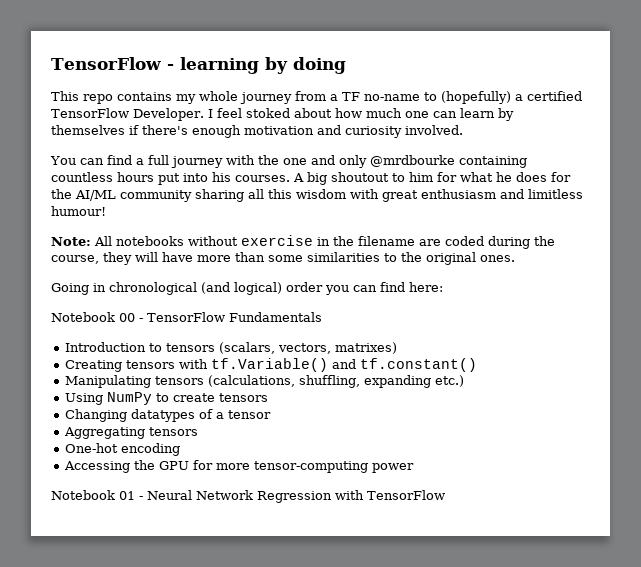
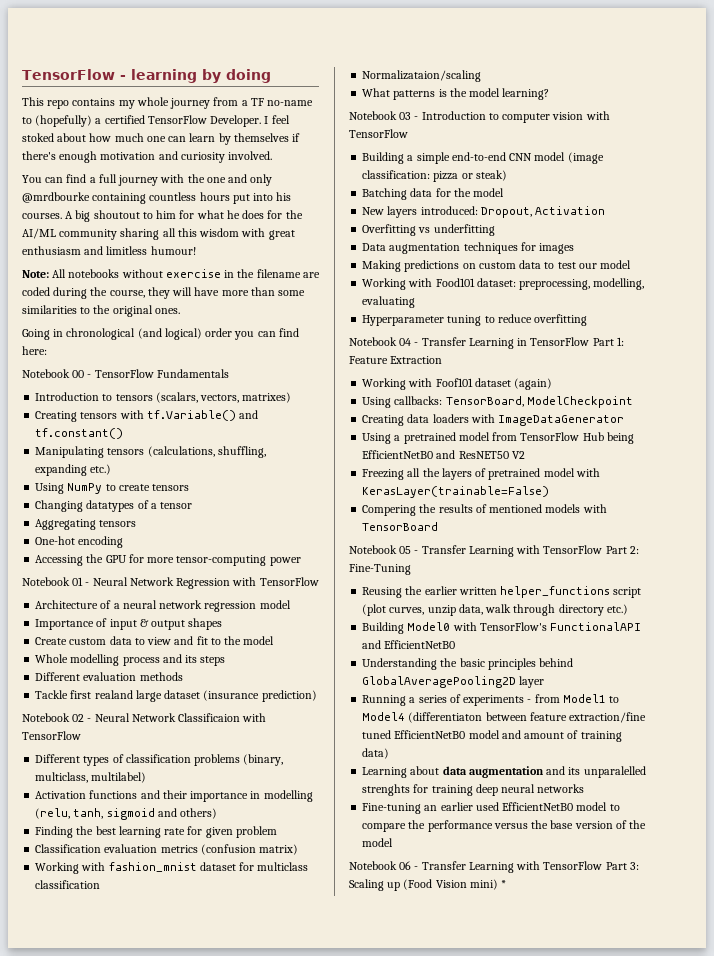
+ Architecture of a neural network regression model
+ Importance of input & output shapes
+ Create custom data to view and fit to the model
+ Whole modelling process and its steps
+ Different evaluation methods
+ Tackle first realand large dataset (insurance prediction)
+ Notebook 02 - Neural Network Classificaion with TensorFlow
+ Different types of classification problems (binary, multiclass, multilabel)
+ Activation functions and their importance in modelling (relu, tanh, sigmoid and others)
+ Finding the best learning rate for given problem
+ Classification evaluation metrics (confusion matrix)
+ Working with fashion_mnist dataset for multiclass classification
+ Normalizataion/scaling
+ What patterns is the model learning?
+ Notebook 03 - Introduction to computer vision with TensorFlow
+ Building a simple end-to-end CNN model (image classification: pizza or steak)
+ Batching data for the model
+ New layers introduced: Dropout, Activation
+ Overfitting vs underfitting
+ Data augmentation techniques for images
+ Making predictions on custom data to test our model
+ Working with Food101 dataset: preprocessing, modelling, evaluating
+ Hyperparameter tuning to reduce overfitting
+ Notebook 04 - Transfer Learning in TensorFlow Part 1: Feature Extraction
+ Working with Foof101 dataset (again)
+ Using callbacks: TensorBoard, ModelCheckpoint
+ Creating data loaders with ImageDataGenerator
+ Using a pretrained model from TensorFlow Hub being EfficientNetB0 and ResNET50 V2
+ Freezing all the layers of pretrained model with KerasLayer(trainable=False)
+ Compering the results of mentioned models with TensorBoard
+ Notebook 05 - Transfer Learning with TensorFlow Part 2: Fine-Tuning
+ Reusing the earlier written helper_functions script (plot curves, unzip data, walk through directory etc.)
+ Building Model0 with TensorFlow's FunctionalAPI and EfficientNetB0
+ Understanding the basic principles behind GlobalAveragePooling2D layer
+ Running a series of experiments - from Model1 to Model4 (differentiaton between feature extraction/fine tuned EfficientNetB0 model and amount of training data)
+ Learning about data augmentation and its unparalelled strenghts for training deep neural networks
+ Fine-tuning an earlier used EfficientNetB0 model to compare the performance versus the base version of the model
+ Notebook 06 - Transfer Learning with TensorFlow Part 3: Scaling up (Food Vision mini) *

